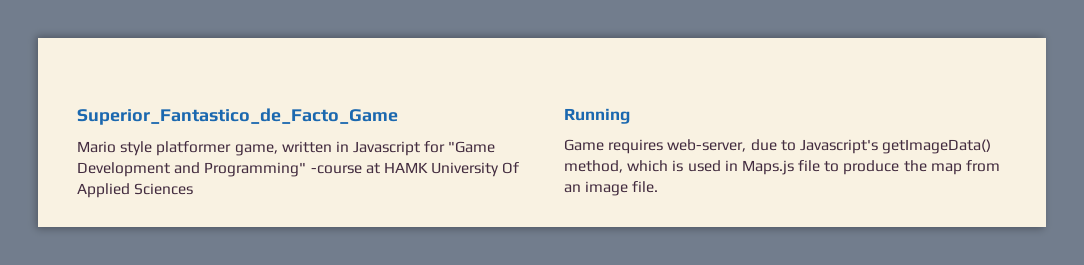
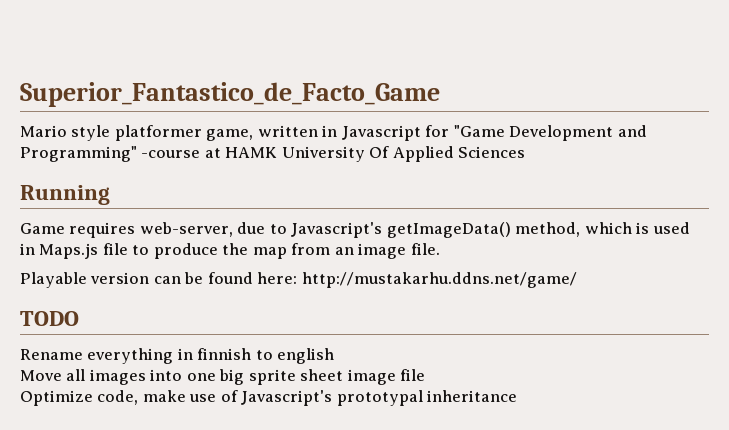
+ Playable version can be found here: http://mustakarhu.ddns.net/game/
+ TODO
+ Rename everything in finnish to english
+ Move all images into one big sprite sheet image file
+ Optimize code, make use of Javascript's prototypal inheritance

